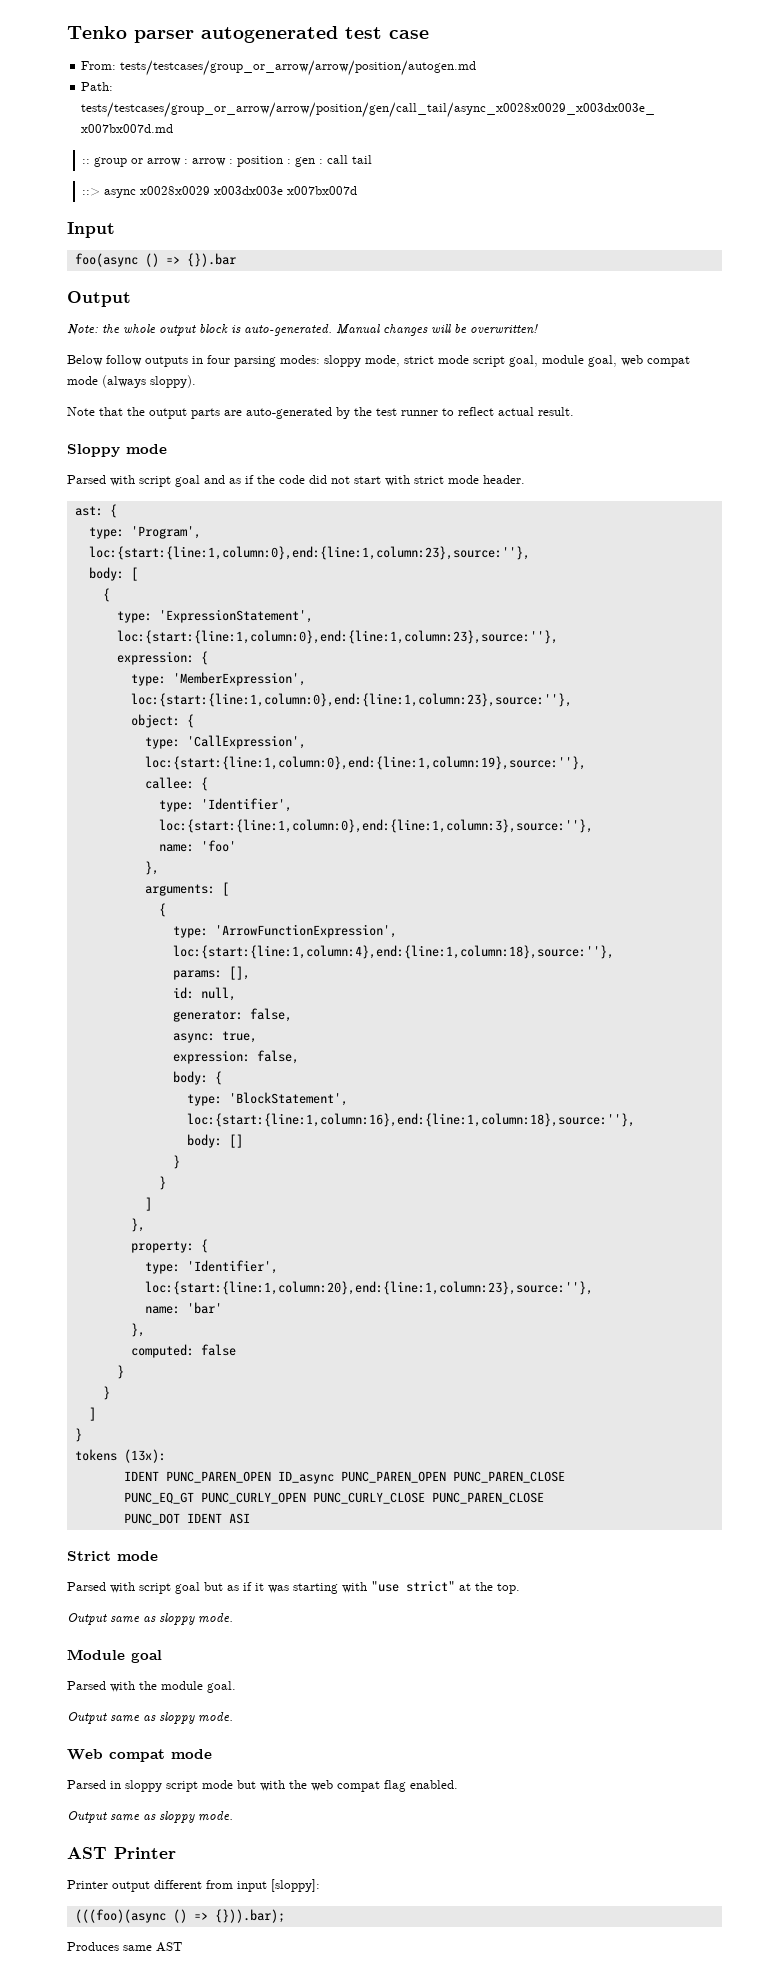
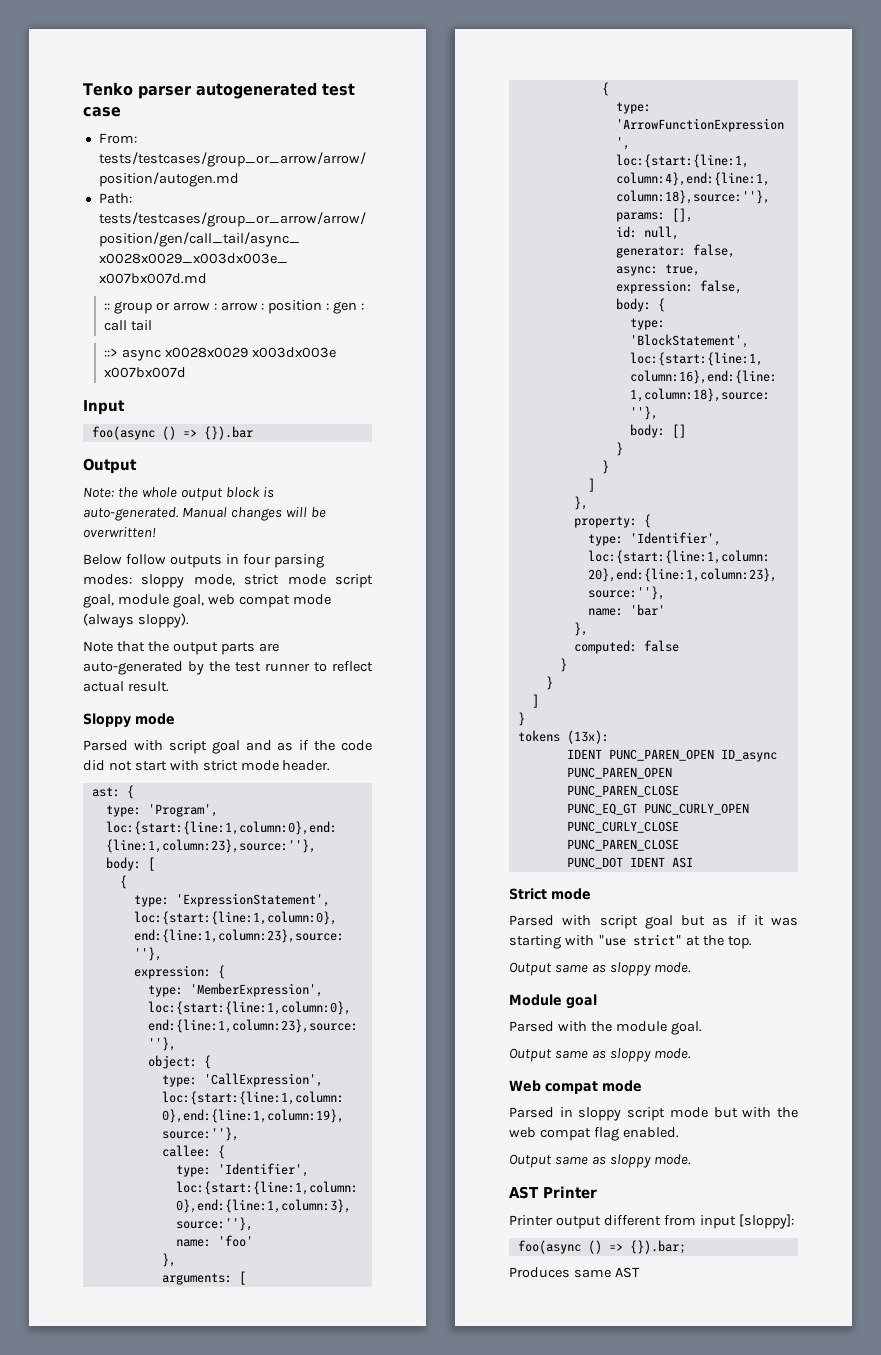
- (((foo)(async () => {})).bar);
+ foo(async () => {}).bar;

